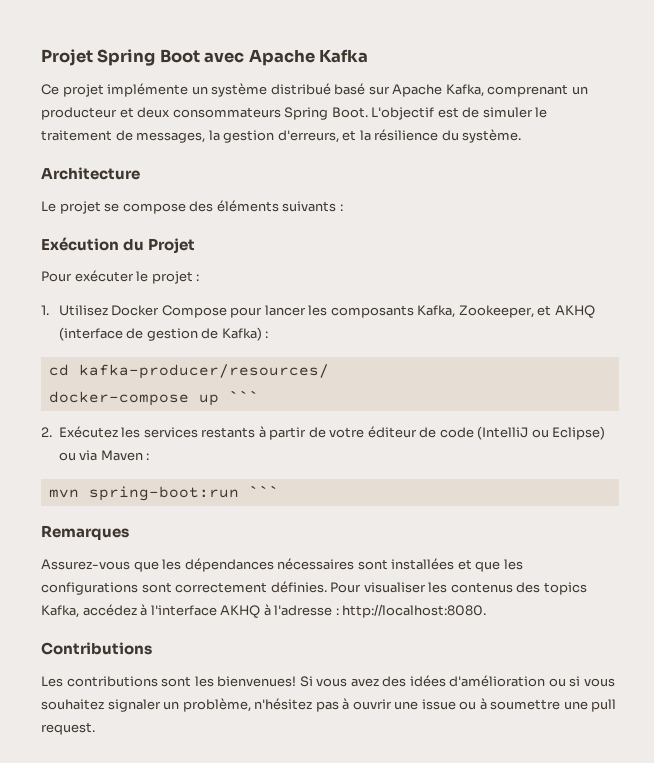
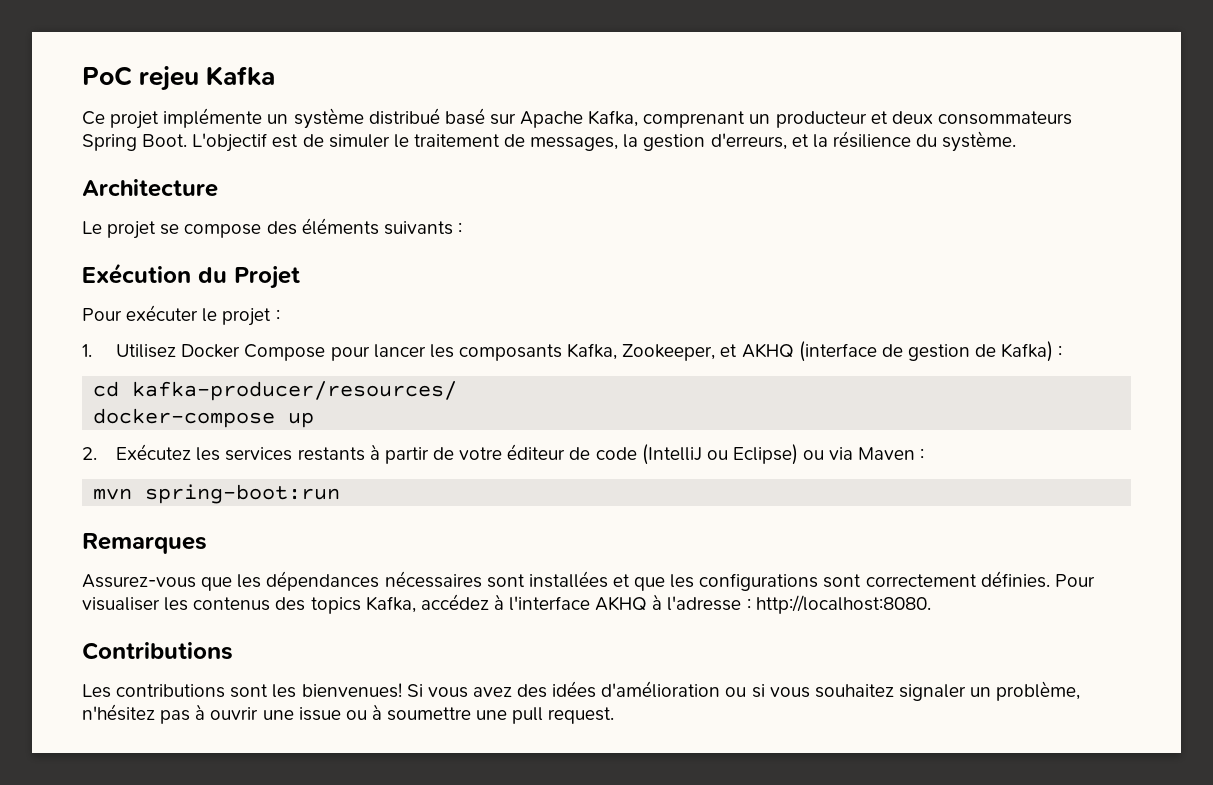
- Projet Spring Boot avec Apache Kafka
+ PoC rejeu Kafka
- docker-compose up ```
+ docker-compose up
- mvn spring-boot:run ```
+ mvn spring-boot:run

